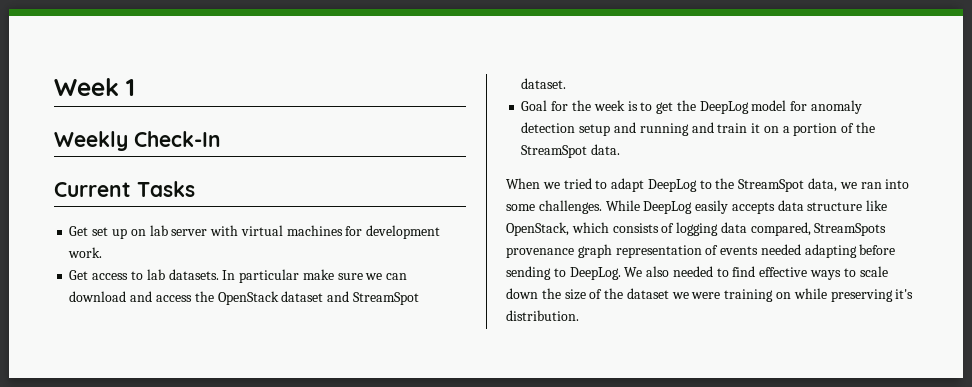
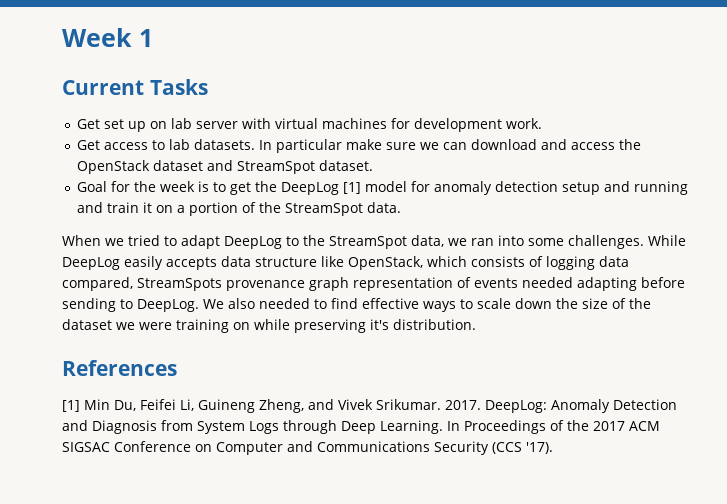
- Weekly Check-In
- Goal for the week is to get the DeepLog model for anomaly detection setup and running and train it on a portion of the StreamSpot data.
+ Goal for the week is to get the DeepLog [1] model for anomaly detection setup and running and train it on a portion of the StreamSpot data.
+ References
+ [1] Min Du, Feifei Li, Guineng Zheng, and Vivek Srikumar. 2017. DeepLog: Anomaly Detection and Diagnosis from System Logs through Deep Learning. In Proceedings of the 2017 ACM SIGSAC Conference on Computer and Communications Security (CCS '17).

